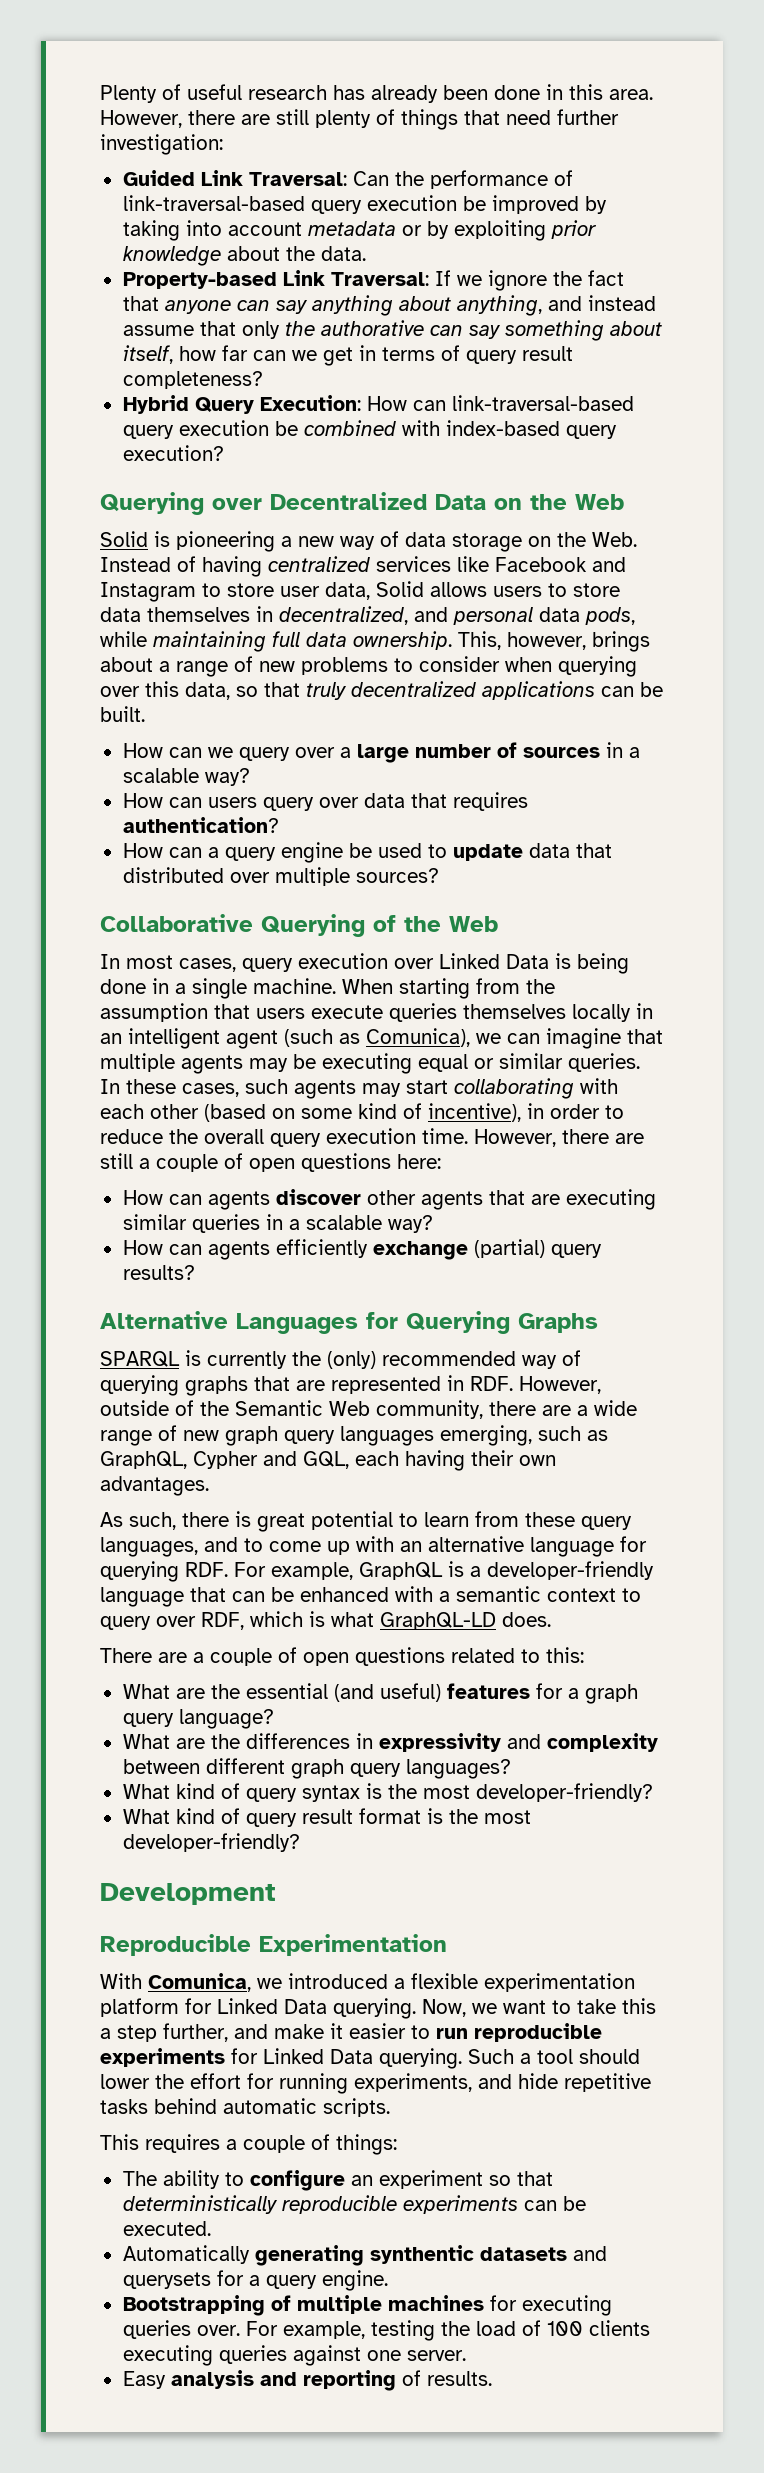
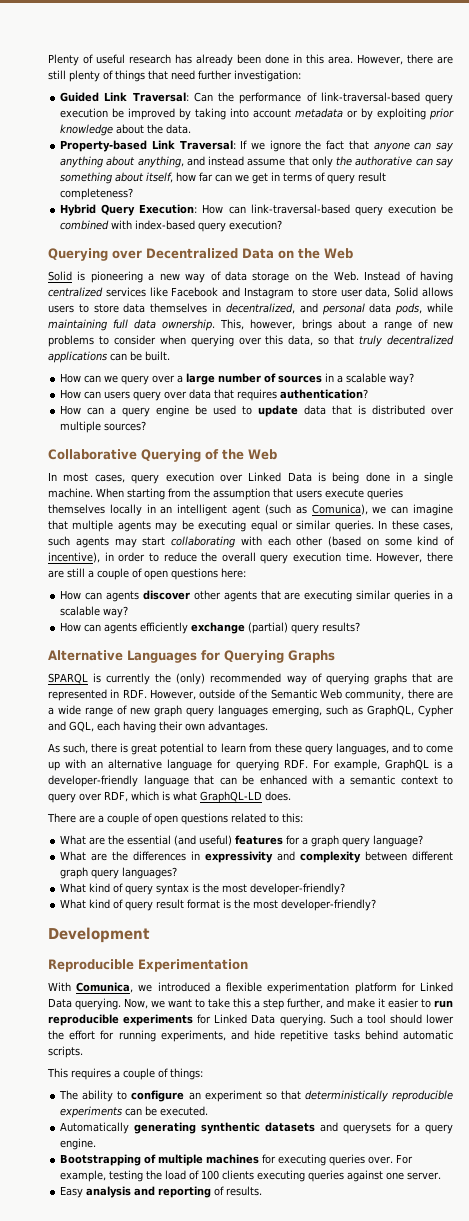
- How can a query engine be used to update data that distributed over multiple sources?
+ How can a query engine be used to update data that is distributed over multiple sources?

